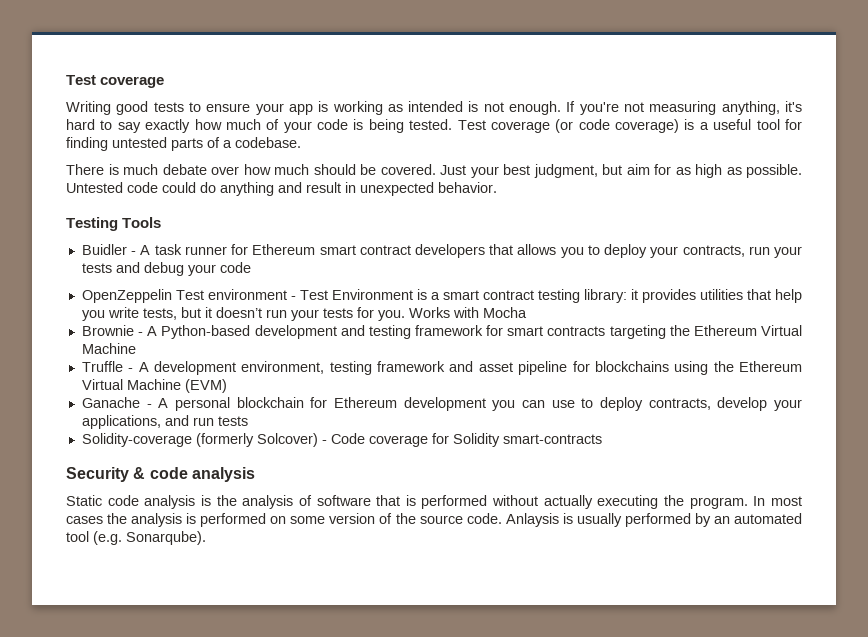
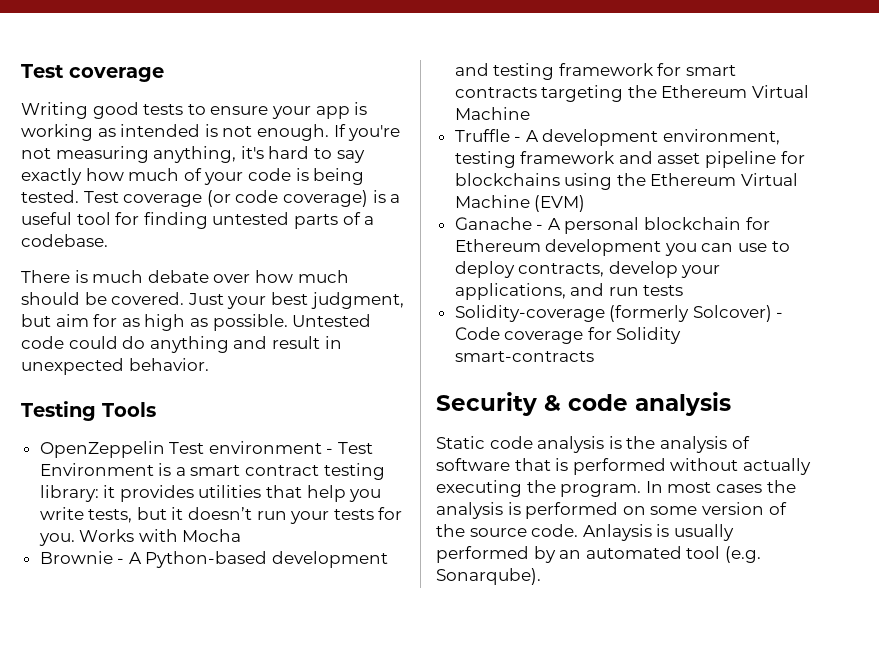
- Buidler - A task runner for Ethereum smart contract developers that allows you to deploy your contracts, run your tests and debug your code

